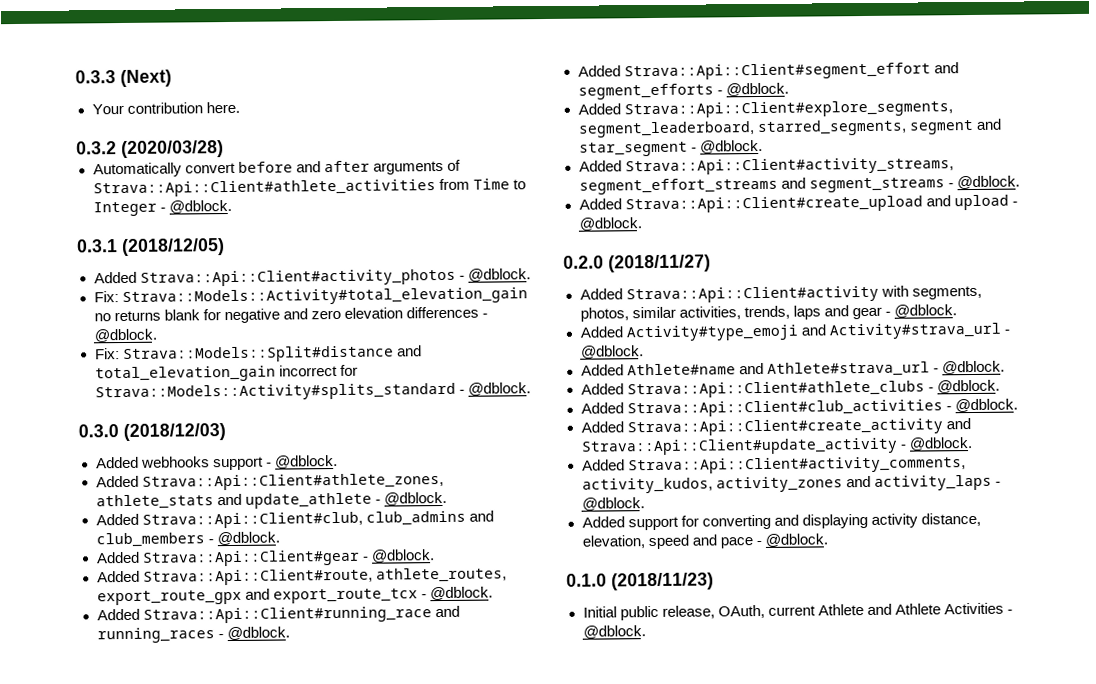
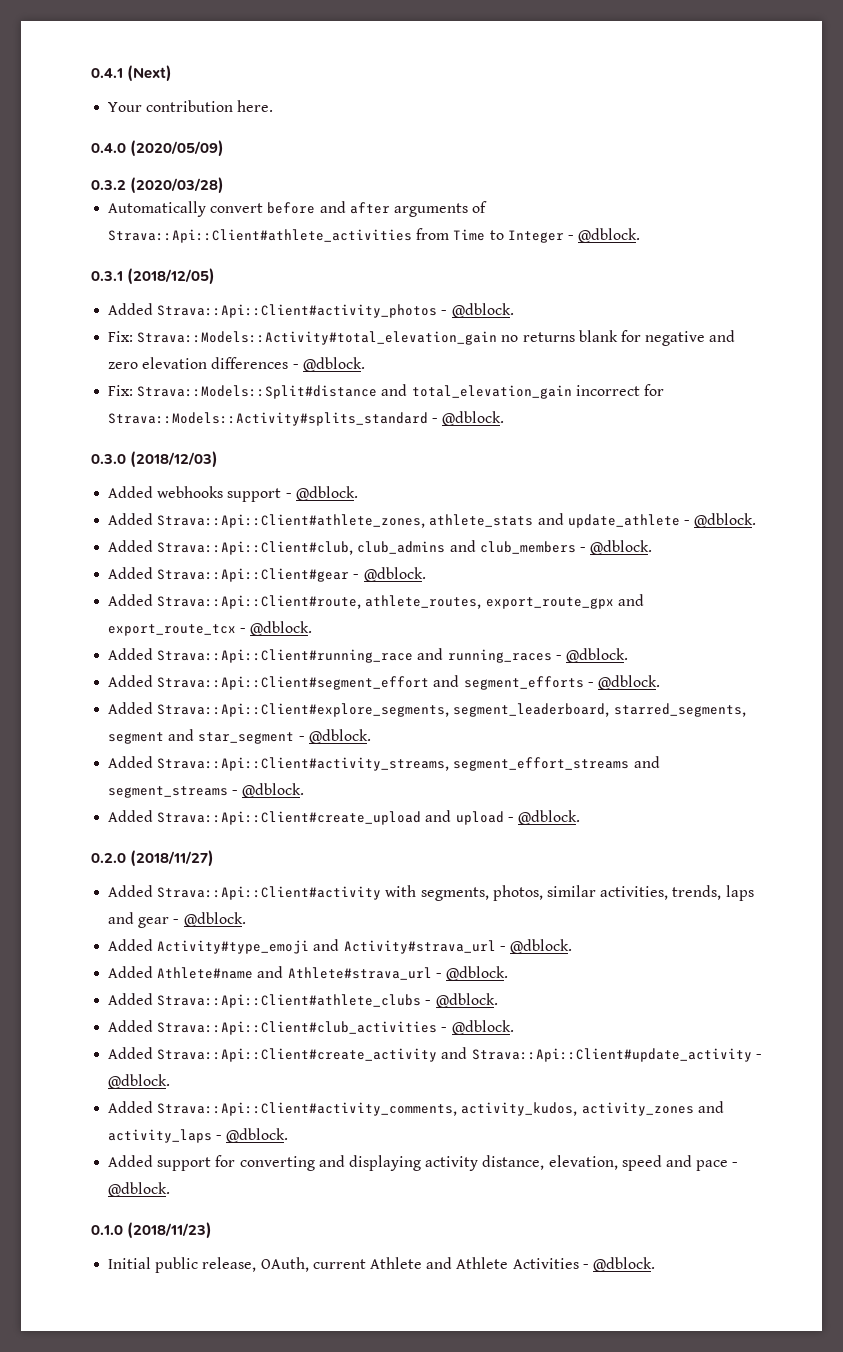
- 0.3.3 (Next)
+ 0.4.1 (Next)
+ 0.4.0 (2020/05/09)

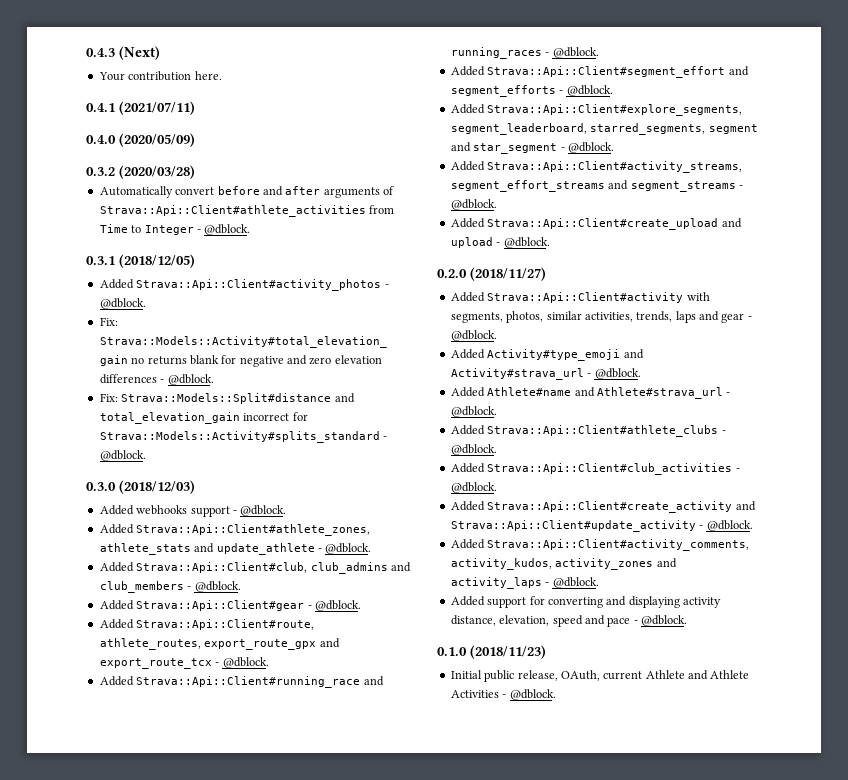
- 0.4.1 (Next)
+ 0.4.3 (Next)
+ 0.4.1 (2021/07/11)

